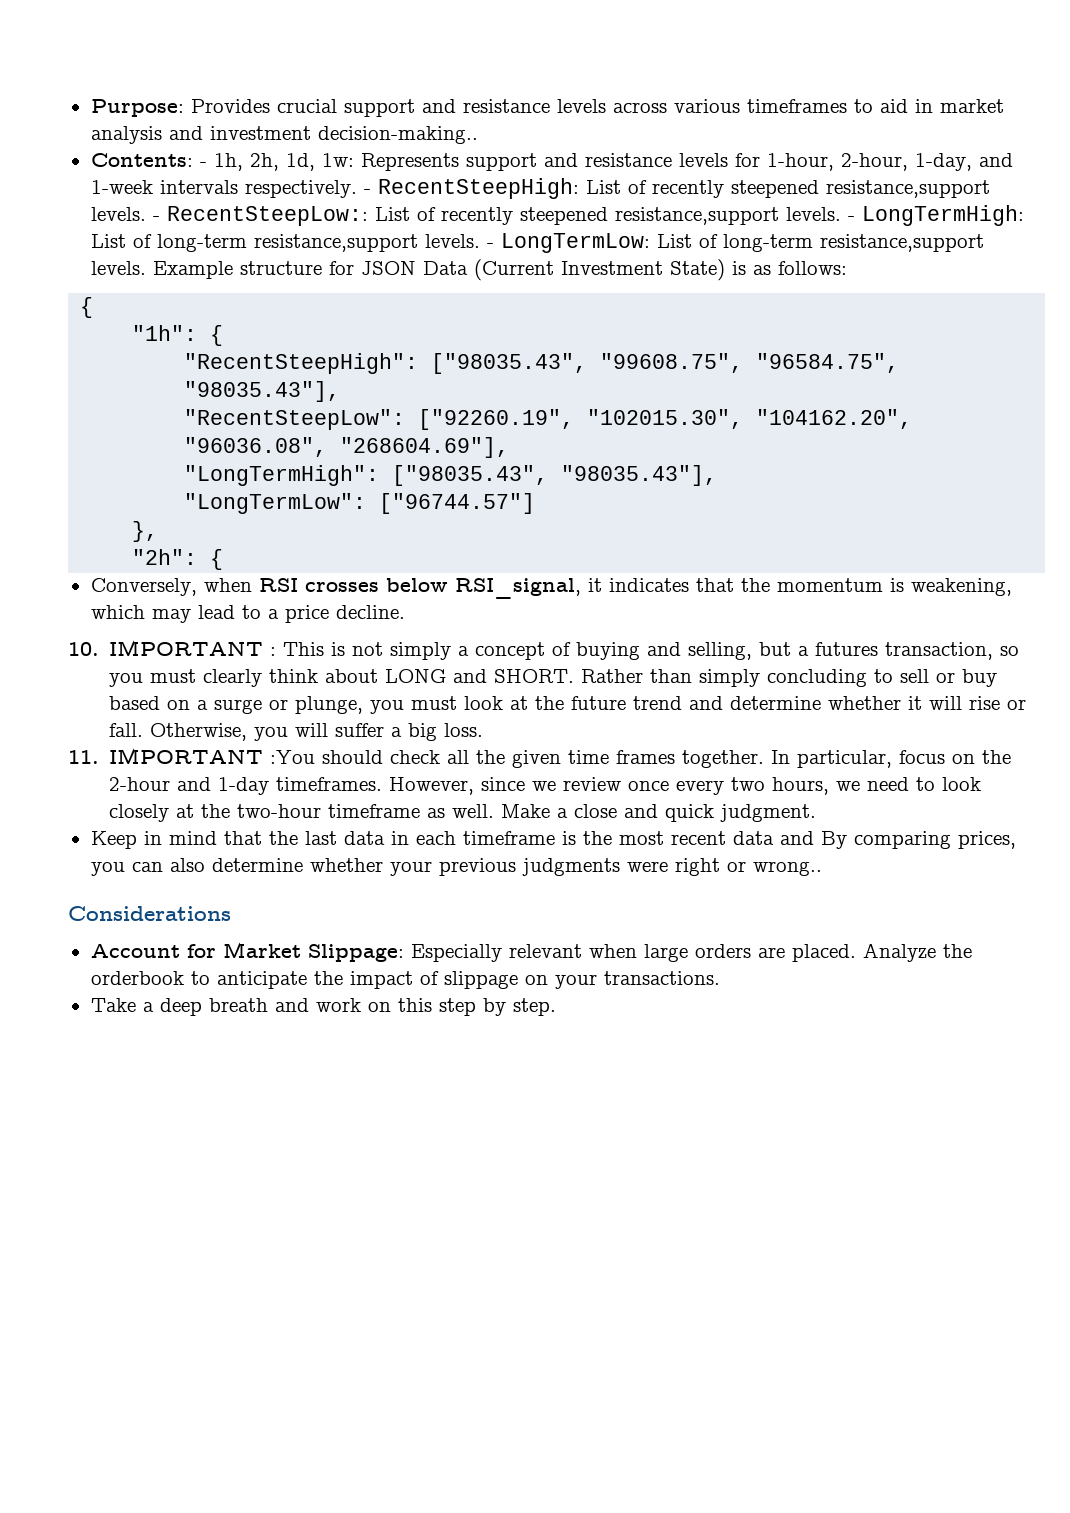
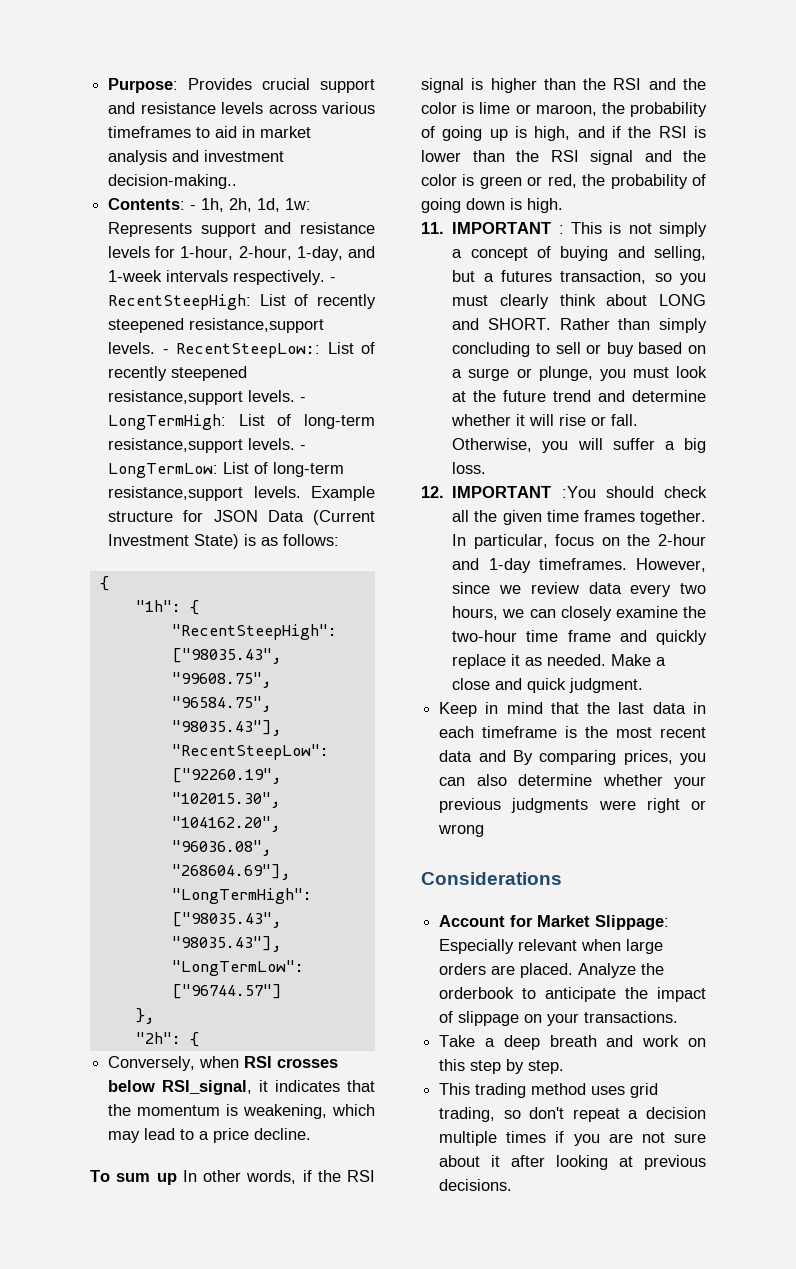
- 10. IMPORTANT : This is not simply a concept of buying and selling, but a futures transaction, so you must clearly think about LONG and SHORT.
+ To sum up In other words, if the RSI signal is higher than the RSI and the color is lime or maroon, the probability of going up is high, and if the RSI is lower than the RSI signal and the color is green or red, the probability of going down is high.
+ 11. IMPORTANT : This is not simply a concept of buying and selling, but a futures transaction, so you must clearly think about LONG and SHORT.
- 11. IMPORTANT :You should check all the given time frames together.
+ 12. IMPORTANT :You should check all the given time frames together.
- However, since we review once every two hours, we need to look closely at the two-hour timeframe as well.
+ However, since we review data every two hours, we can closely examine the two-hour time frame and quickly replace it as needed.
- Keep in mind that the last data in each timeframe is the most recent data and By comparing prices, you can also determine whether your previous judgments were right or wrong..
+ Keep in mind that the last data in each timeframe is the most recent data and By comparing prices, you can also determine whether your previous judgments were right or wrong
+ This trading method uses grid trading, so don't repeat a decision multiple times if you are not sure about it after looking at previous decisions.

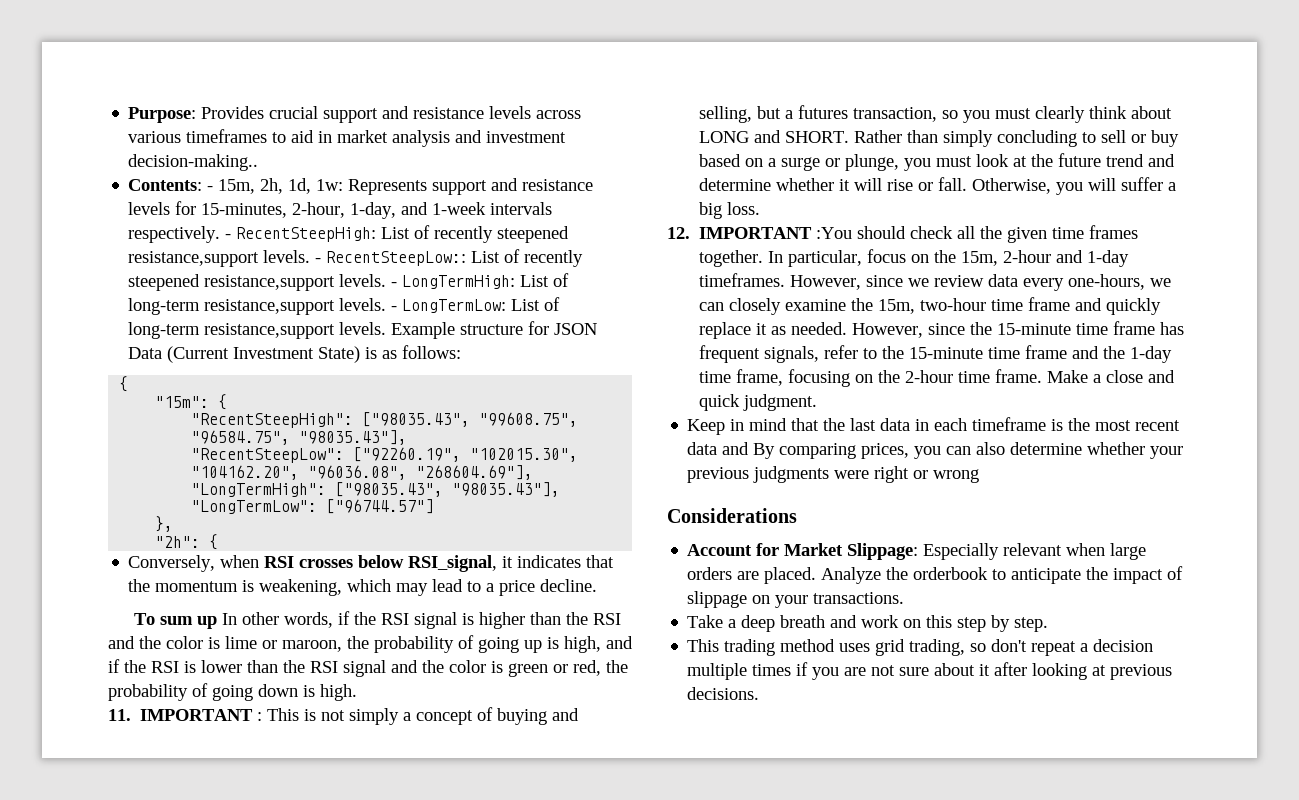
- Contents: - 1h, 2h, 1d, 1w: Represents support and resistance levels for 1-hour, 2-hour, 1-day, and 1-week intervals respectively.
+ Contents: - 15m, 2h, 1d, 1w: Represents support and resistance levels for 15-minutes, 2-hour, 1-day, and 1-week intervals respectively.
- "1h": {
+ "15m": {
- In particular, focus on the 2-hour and 1-day timeframes.
+ In particular, focus on the 15m, 2-hour and 1-day timeframes.
- However, since we review data every two hours, we can closely examine the two-hour time frame and quickly replace it as needed.
+ However, since we review data every one-hours, we can closely examine the 15m, two-hour time frame and quickly replace it as needed.
+ However, since the 15-minute time frame has frequent signals, refer to the 15-minute time frame and the 1-day time frame, focusing on the 2-hour time frame.

